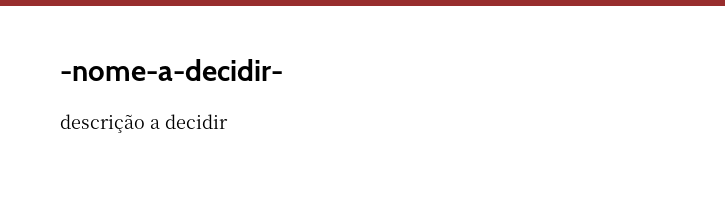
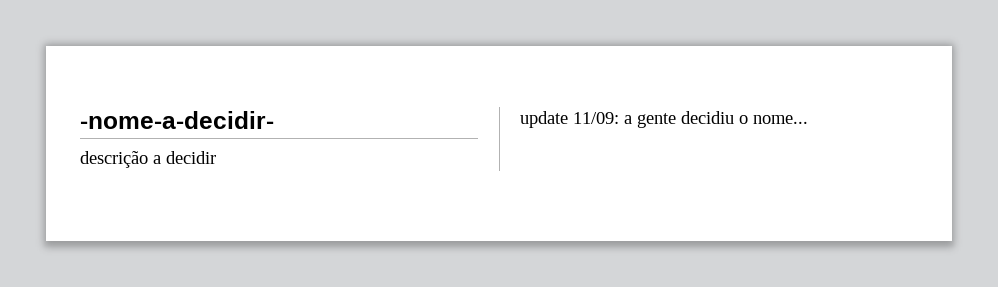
+ update 11/09: a gente decidiu o nome...

